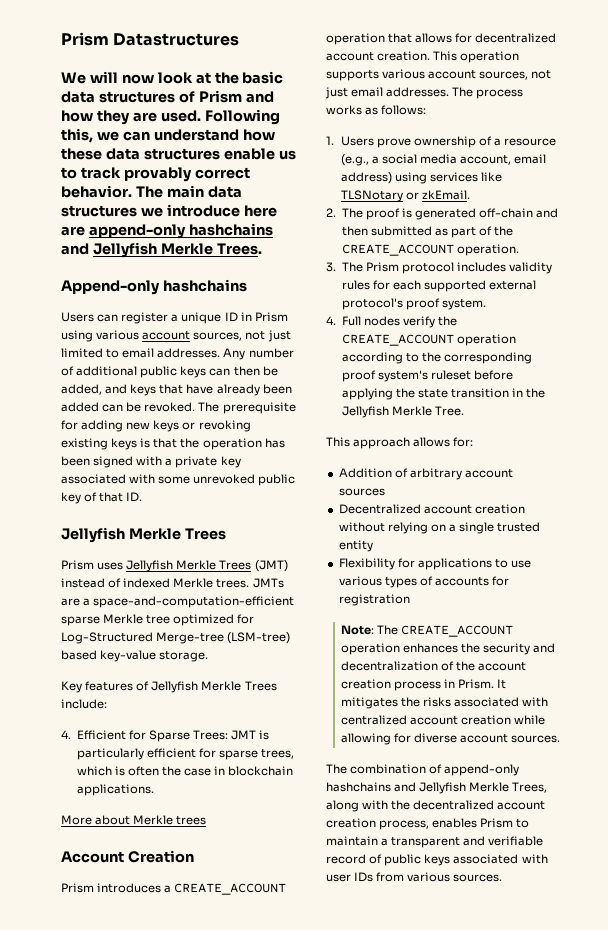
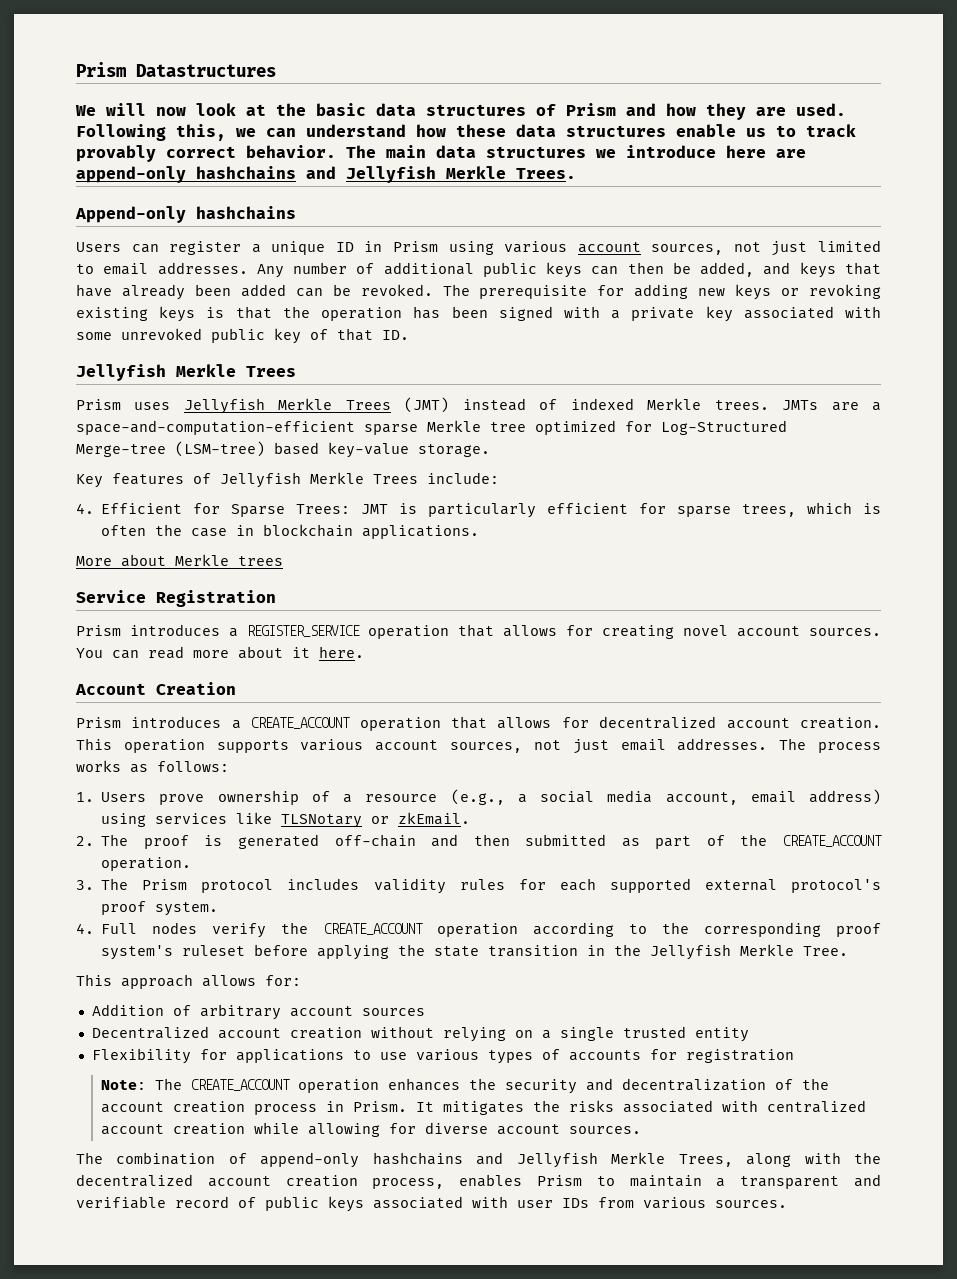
+ Service Registration
+ Prism introduces a REGISTER_SERVICE operation that allows for creating novel account sources. You can read more about it here.

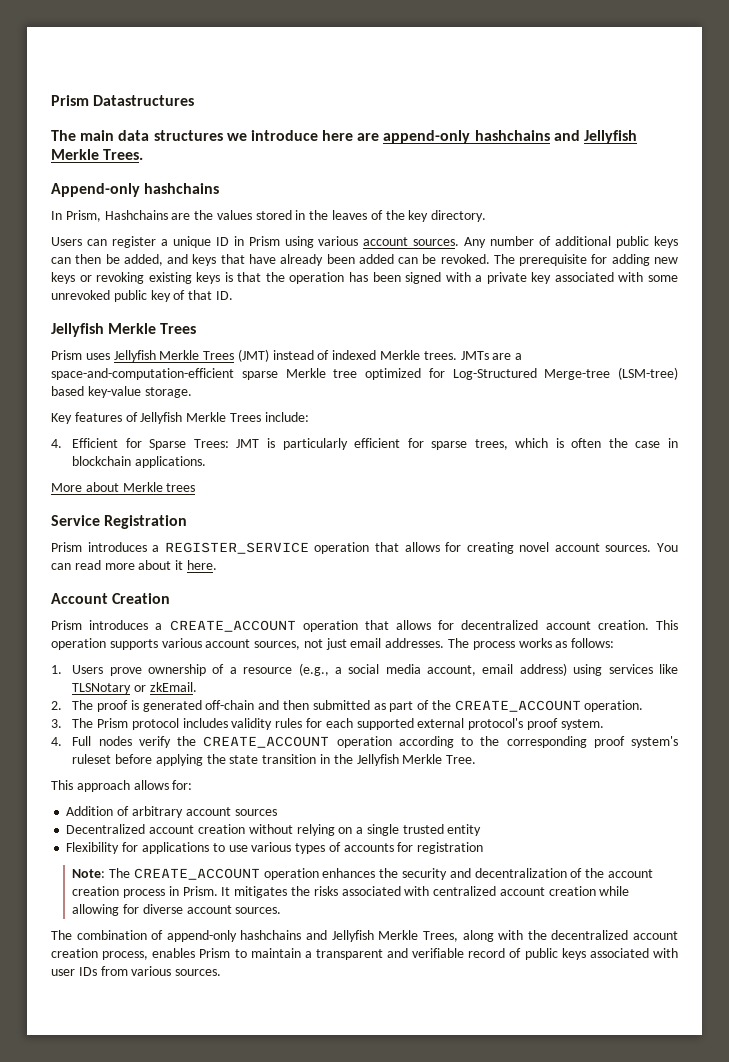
- We will now look at the basic data structures of Prism and how they are used. Following this, we can understand how these data structures enable us to track provably correct behavior.
+ In Prism, Hashchains are the values stored in the leaves of the key directory.
- Users can register a unique ID in Prism using various account sources, not just limited to email addresses.
+ Users can register a unique ID in Prism using various account sources.

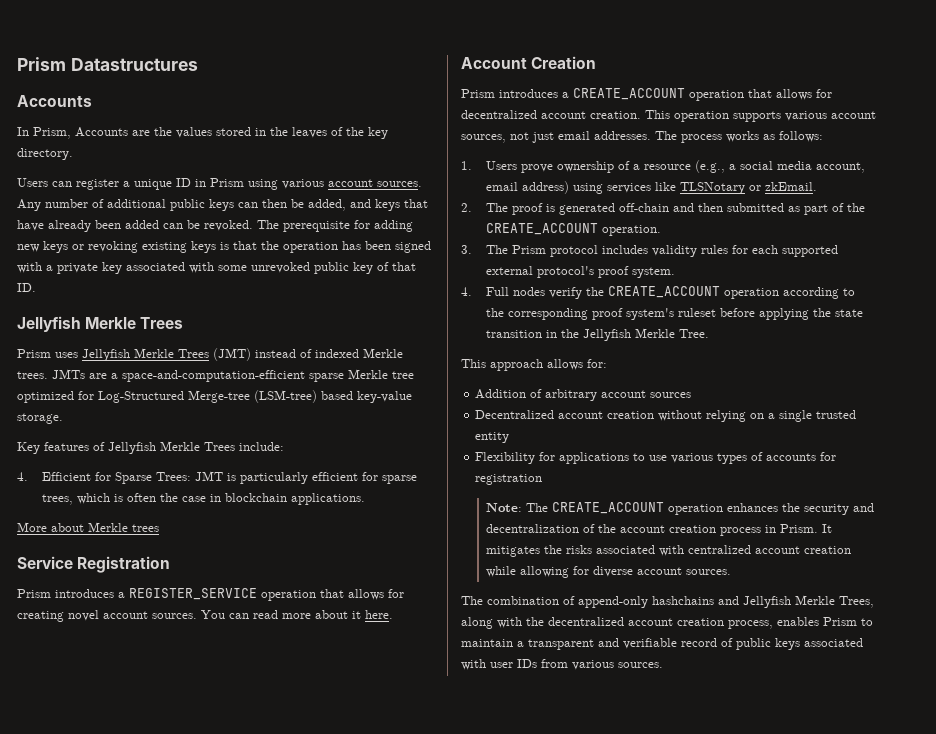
  Prism Datastructures
- The main data structures we introduce here are append-only hashchains and Jellyfish Merkle Trees.
- Append-only hashchains
+ Accounts
- In Prism, Hashchains are the values stored in the leaves of the key directory.
+ In Prism, Accounts are the values stored in the leaves of the key directory.

